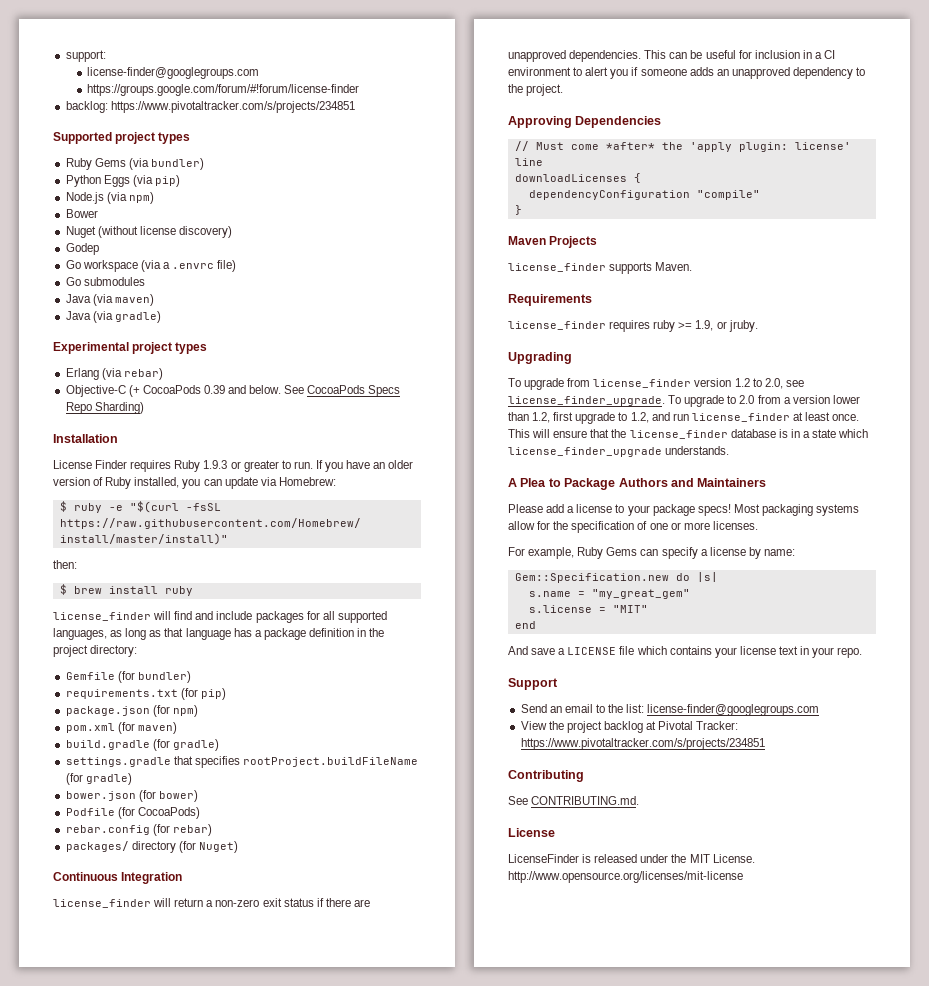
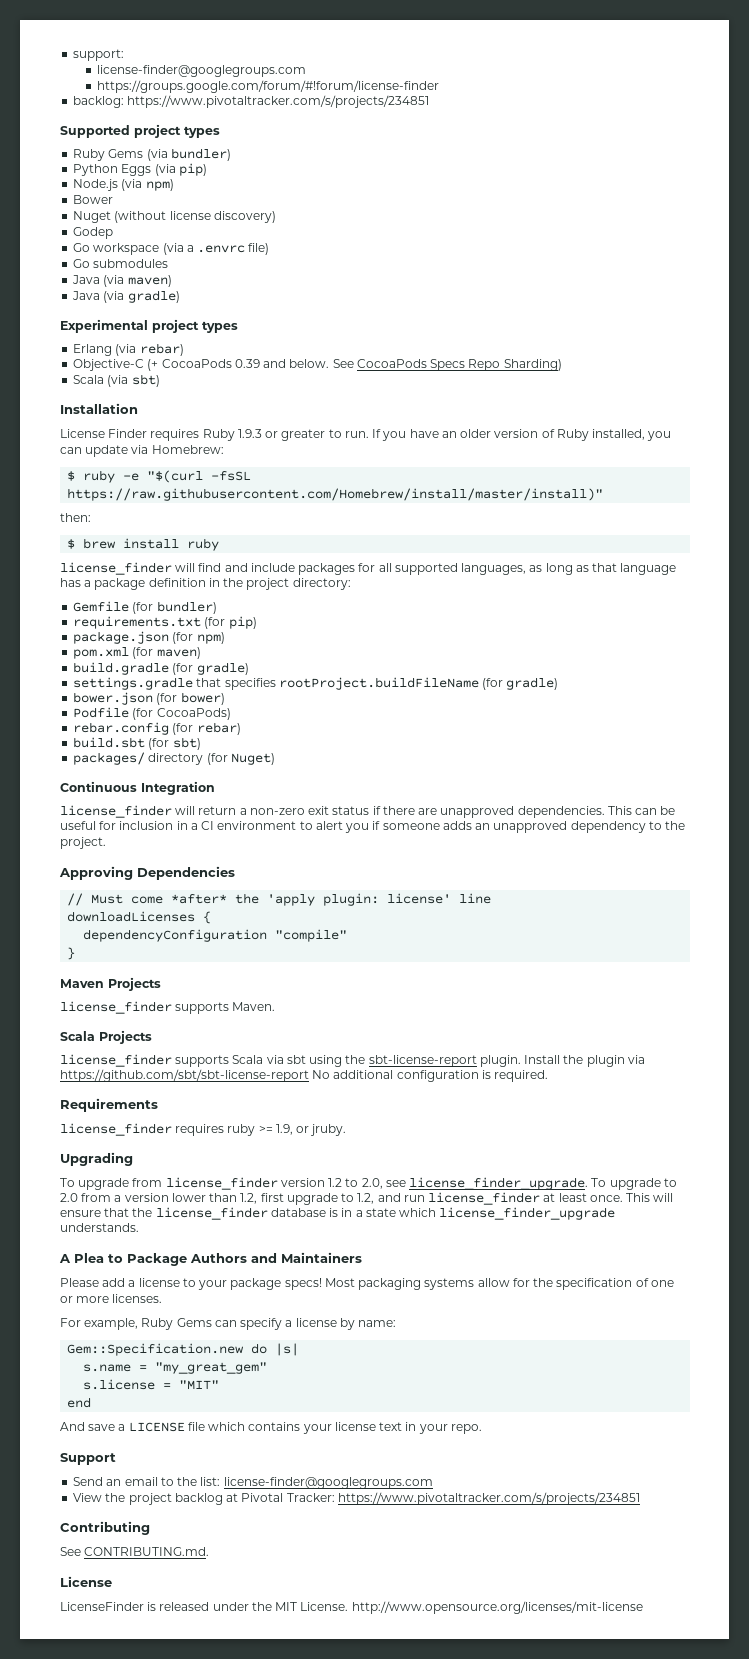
+ Scala (via sbt)
+ build.sbt (for sbt)
+ Scala Projects
+ license_finder supports Scala via sbt using the sbt-license-report plugin. Install the plugin via https://github.com/sbt/sbt-license-report No additional configuration is required.

